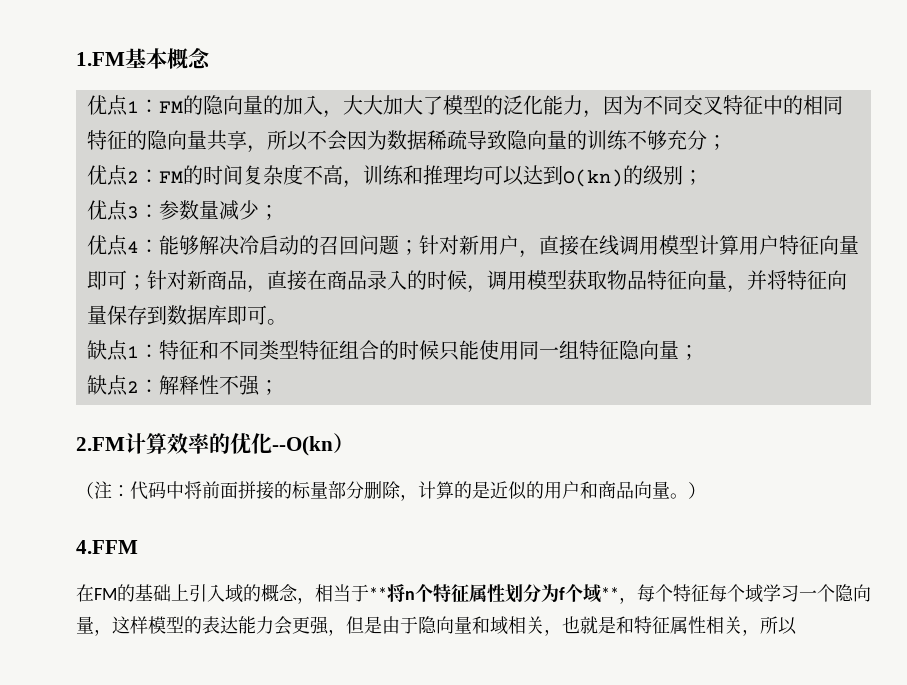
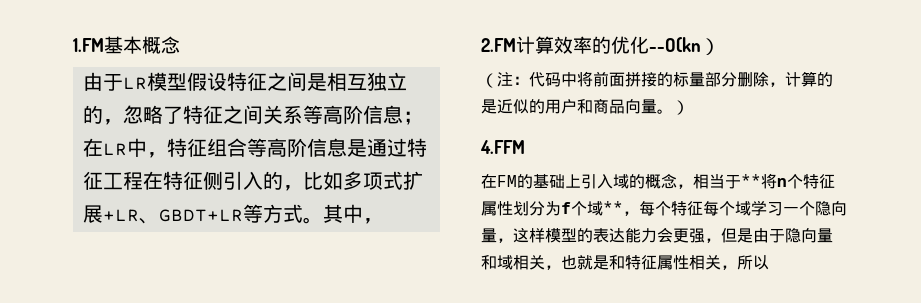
- 优点1：FM的隐向量的加入，大大加大了模型的泛化能力，因为不同交叉特征中的相同特征的隐向量共享，所以不会因为数据稀疏导致隐向量的训练不够充分；
- 优点2：FM的时间复杂度不高，训练和推理均可以达到O(kn)的级别；
- 优点3：参数量减少；
- 优点4：能够解决冷启动的召回问题；针对新用户，直接在线调用模型计算用户特征向量即可；针对新商品，直接在商品录入的时候，调用模型获取物品特征向量，并将特征向量保存到数据库即可。
- 缺点1：特征和不同类型特征组合的时候只能使用同一组特征隐向量；
- 缺点2：解释性不强；
+ 由于LR模型假设特征之间是相互独立的，忽略了特征之间关系等高阶信息；在LR中，特征组合等高阶信息是通过特征工程在特征侧引入的，比如多项式扩展+LR、GBDT+LR等方式。其中，

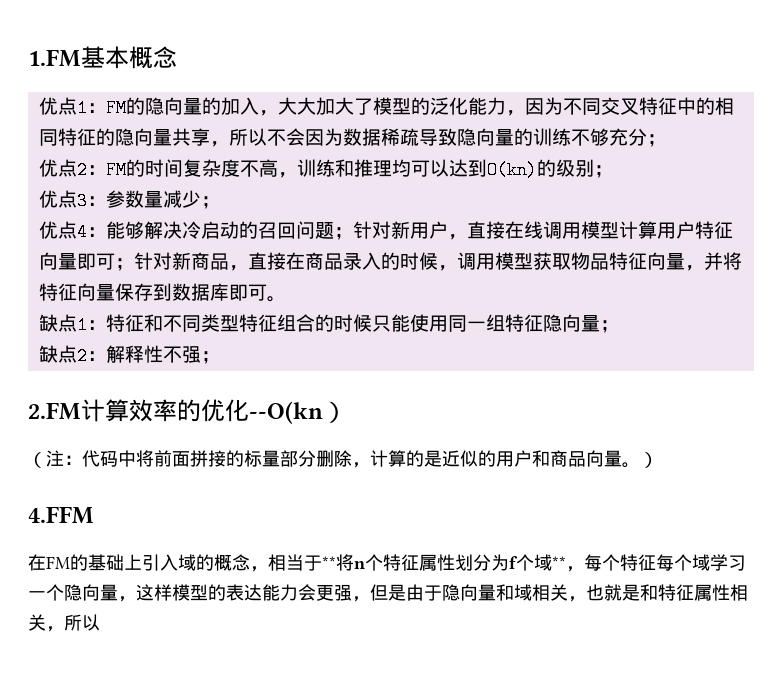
- 由于LR模型假设特征之间是相互独立的，忽略了特征之间关系等高阶信息；在LR中，特征组合等高阶信息是通过特征工程在特征侧引入的，比如多项式扩展+LR、GBDT+LR等方式。其中，
+ 优点1：FM的隐向量的加入，大大加大了模型的泛化能力，因为不同交叉特征中的相同特征的隐向量共享，所以不会因为数据稀疏导致隐向量的训练不够充分；
+ 优点2：FM的时间复杂度不高，训练和推理均可以达到O(kn)的级别；
+ 优点3：参数量减少；
+ 优点4：能够解决冷启动的召回问题；针对新用户，直接在线调用模型计算用户特征向量即可；针对新商品，直接在商品录入的时候，调用模型获取物品特征向量，并将特征向量保存到数据库即可。
+ 缺点1：特征和不同类型特征组合的时候只能使用同一组特征隐向量；
+ 缺点2：解释性不强；

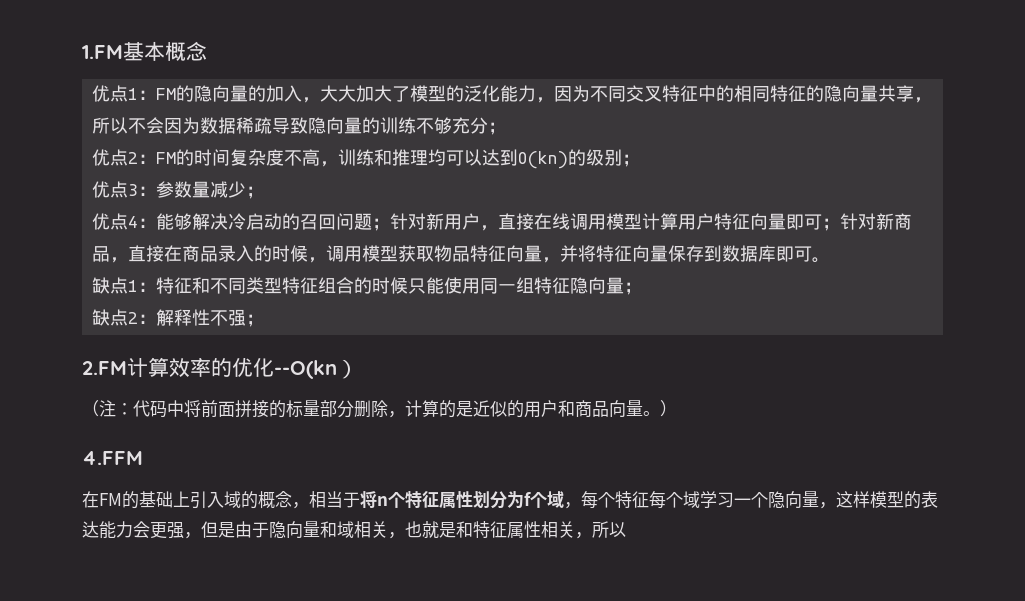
- 在FM的基础上引入域的概念，相当于**将n个特征属性划分为f个域**，每个特征每个域学习一个隐向量，这样模型的表达能力会更强，但是由于隐向量和域相关，也就是和特征属性相关，所以
+ 在FM的基础上引入域的概念，相当于将n个特征属性划分为f个域，每个特征每个域学习一个隐向量，这样模型的表达能力会更强，但是由于隐向量和域相关，也就是和特征属性相关，所以

